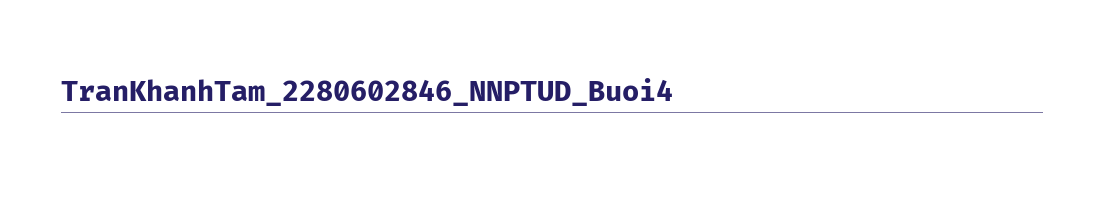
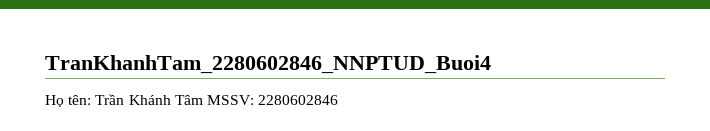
+ Họ tên: Trần Khánh Tâm MSSV: 2280602846

